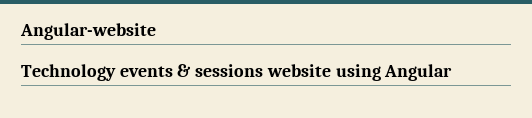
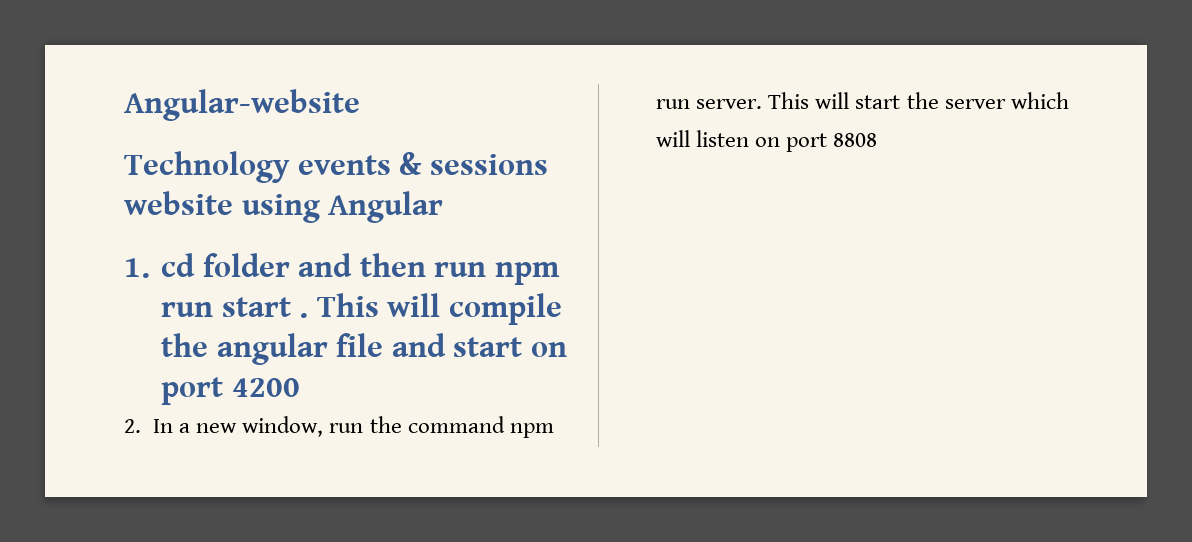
+ 1. cd folder and then run npm run start . This will compile the angular file and start on port 4200
+ 2. In a new window, run the command npm run server. This will start the server which will listen on port 8808

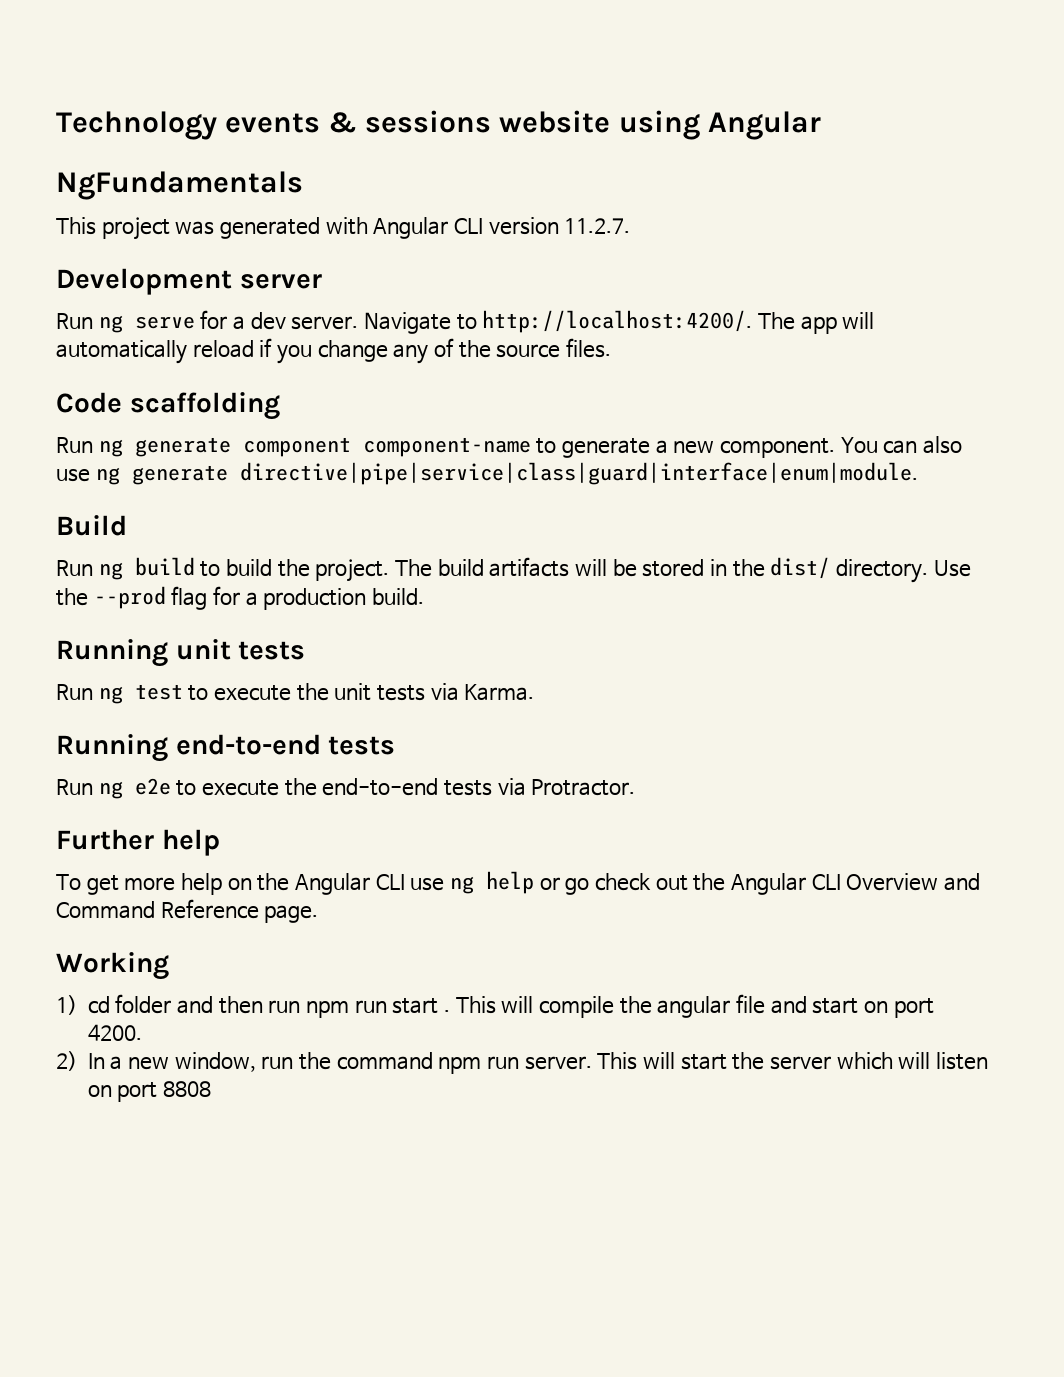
- Angular-website
- 1. cd folder and then run npm run start .
+ NgFundamentals
+ This project was generated with Angular CLI version 11.2.7.
+ Development server
+ Run ng serve for a dev server. Navigate to http://localhost:4200/. The app will automatically reload if you change any of the source files.
+ Code scaffolding
+ Run ng generate component component-name to generate a new component. You can also use ng generate directive|pipe|service|class|guard|interface|enum|module.
+ Build
+ Run ng build to build the project. The build artifacts will be stored in the dist/ directory. Use the --prod flag for a production build.
+ Running unit tests
+ Run ng test to execute the unit tests via Karma.
+ Running end-to-end tests
+ Run ng e2e to execute the end-to-end tests via Protractor.
+ Further help
+ To get more help on the Angular CLI use ng help or go check out the Angular CLI Overview and Command Reference page.
+ Working
+ 1) cd folder and then run npm run start .
- This will compile the angular file and start on port 4200
- 2. In a new window, run the command npm run server.
+ This will compile the angular file and start on port 4200.
+ 2) In a new window, run the command npm run server.

